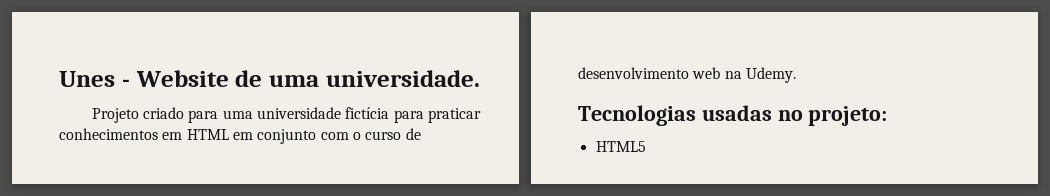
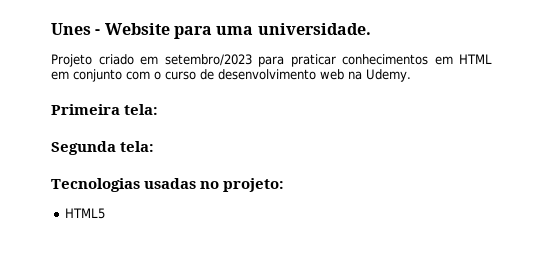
- Unes - Website de uma universidade.
+ Unes - Website para uma universidade.
- Projeto criado para uma universidade fictícia para praticar conhecimentos em HTML em conjunto com o curso de desenvolvimento web na Udemy.
+ Projeto criado em setembro/2023 para praticar conhecimentos em HTML em conjunto com o curso de desenvolvimento web na Udemy.
+ Primeira tela:
+ Segunda tela:

